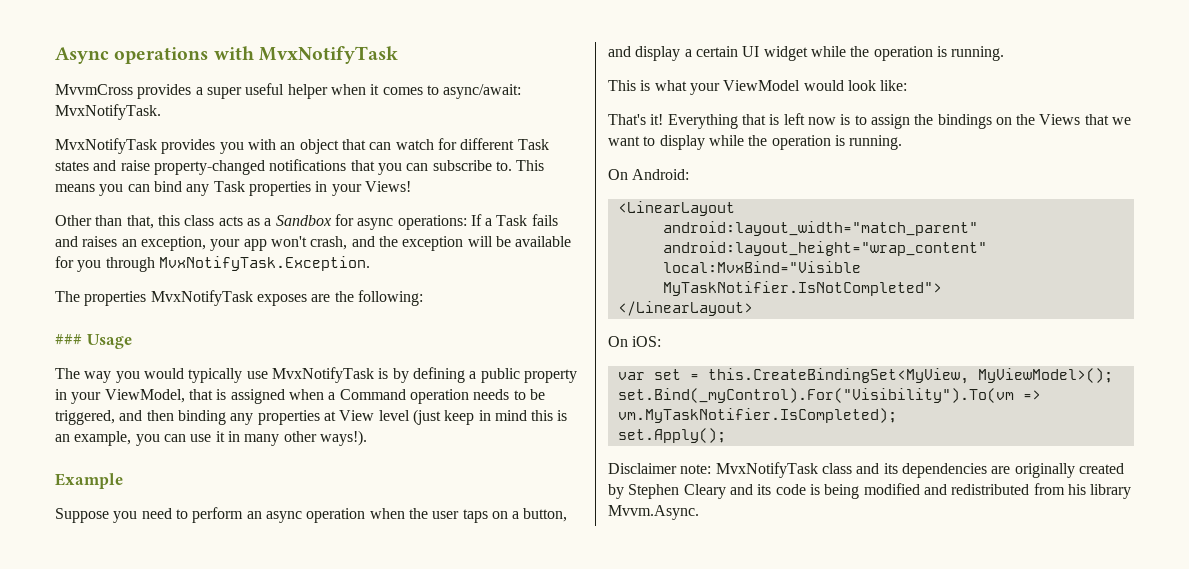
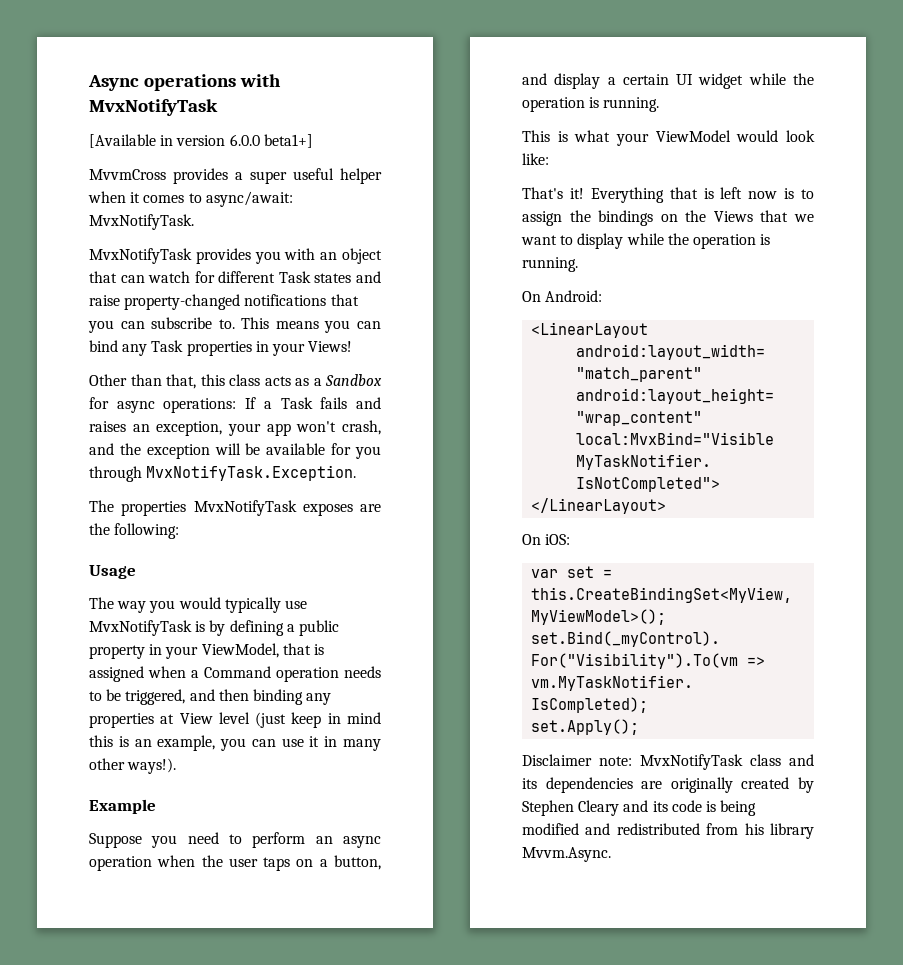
+ [Available in version 6.0.0 beta1+]
- ### Usage
+ Usage

